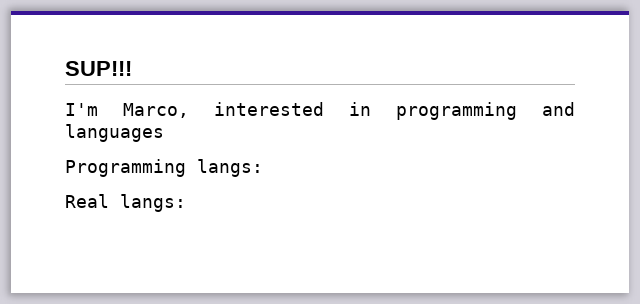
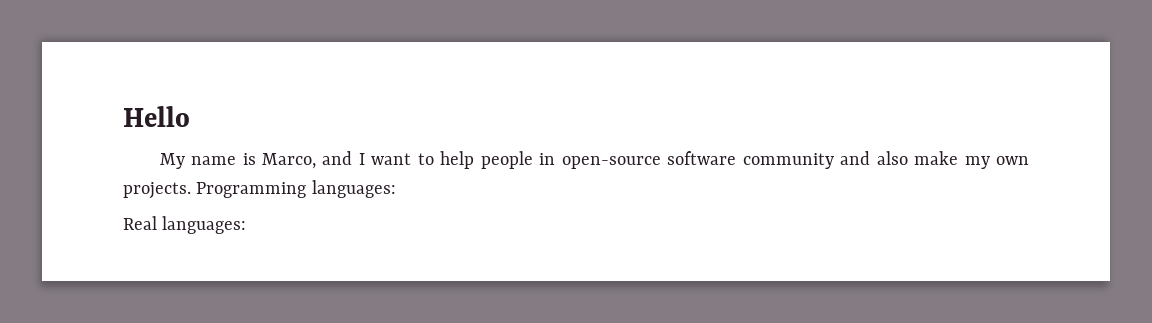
- SUP!!!
- I'm Marco, interested in programming and languages
- Programming langs:
+ Hello
+ My name is Marco, and I want to help people in open-source software community and also make my own projects. Programming languages:
- Real langs:
+ Real languages:

